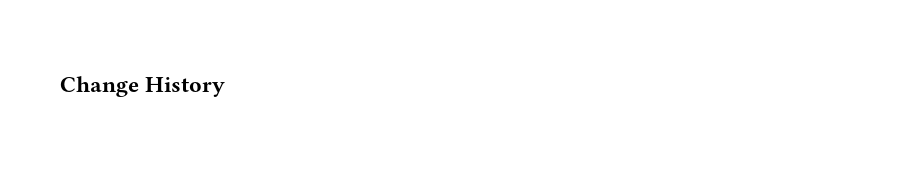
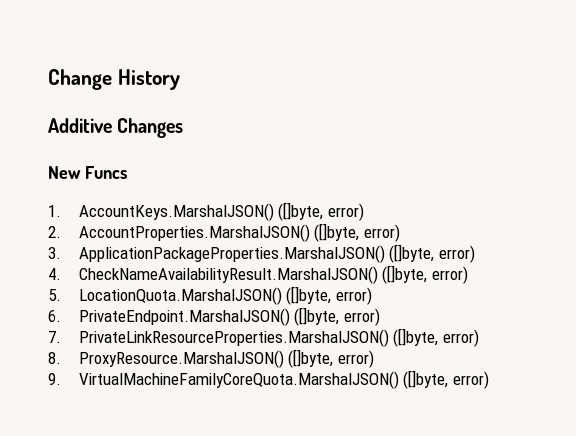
+ Additive Changes
+ New Funcs
+ 1. AccountKeys.MarshalJSON() ([]byte, error)
+ 2. AccountProperties.MarshalJSON() ([]byte, error)
+ 3. ApplicationPackageProperties.MarshalJSON() ([]byte, error)
+ 4. CheckNameAvailabilityResult.MarshalJSON() ([]byte, error)
+ 5. LocationQuota.MarshalJSON() ([]byte, error)
+ 6. PrivateEndpoint.MarshalJSON() ([]byte, error)
+ 7. PrivateLinkResourceProperties.MarshalJSON() ([]byte, error)
+ 8. ProxyResource.MarshalJSON() ([]byte, error)
+ 9. VirtualMachineFamilyCoreQuota.MarshalJSON() ([]byte, error)

